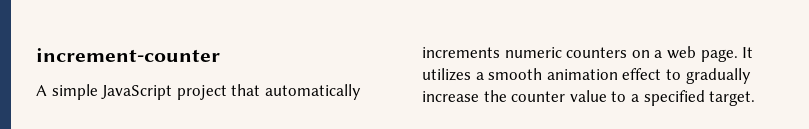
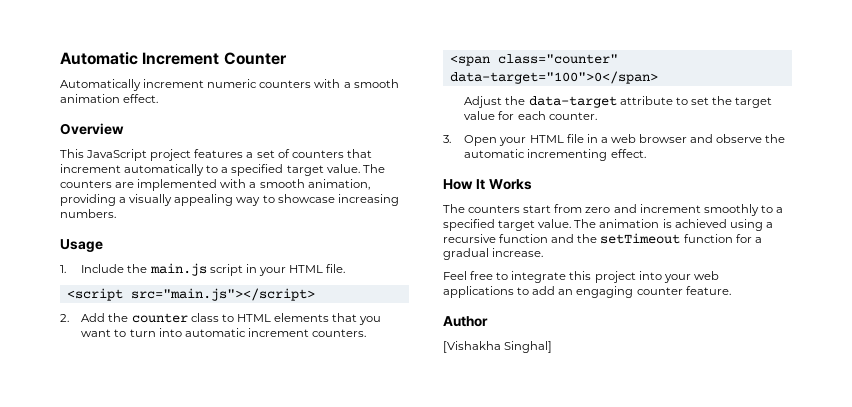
- increment-counter
- A simple JavaScript project that automatically increments numeric counters on a web page. It utilizes a smooth animation effect to gradually increase the counter value to a specified target.
+ Automatic Increment Counter
+ Automatically increment numeric counters with a smooth animation effect.
+ Overview
+ This JavaScript project features a set of counters that increment automatically to a specified target value. The counters are implemented with a smooth animation, providing a visually appealing way to showcase increasing numbers.
+ Usage
+ 1. Include the main.js script in your HTML file.
+ <script src="main.js"></script>
+ 2. Add the counter class to HTML elements that you want to turn into automatic increment counters.
+ <span class="counter" data-target="100">0</span>
+ Adjust the data-target attribute to set the target value for each counter.
+ 3. Open your HTML file in a web browser and observe the automatic incrementing effect.
+ How It Works
+ The counters start from zero and increment smoothly to a specified target value. The animation is achieved using a recursive function and the setTimeout function for a gradual increase.
+ Feel free to integrate this project into your web applications to add an engaging counter feature.
+ Author
+ [Vishakha Singhal]

